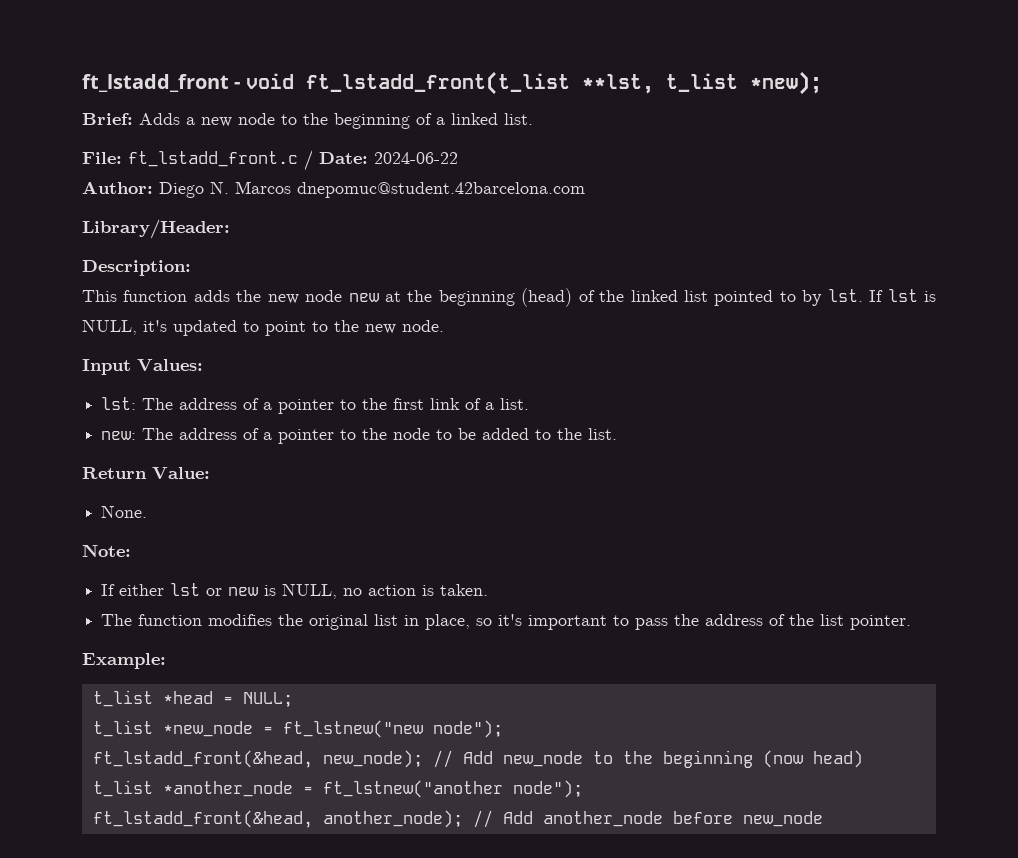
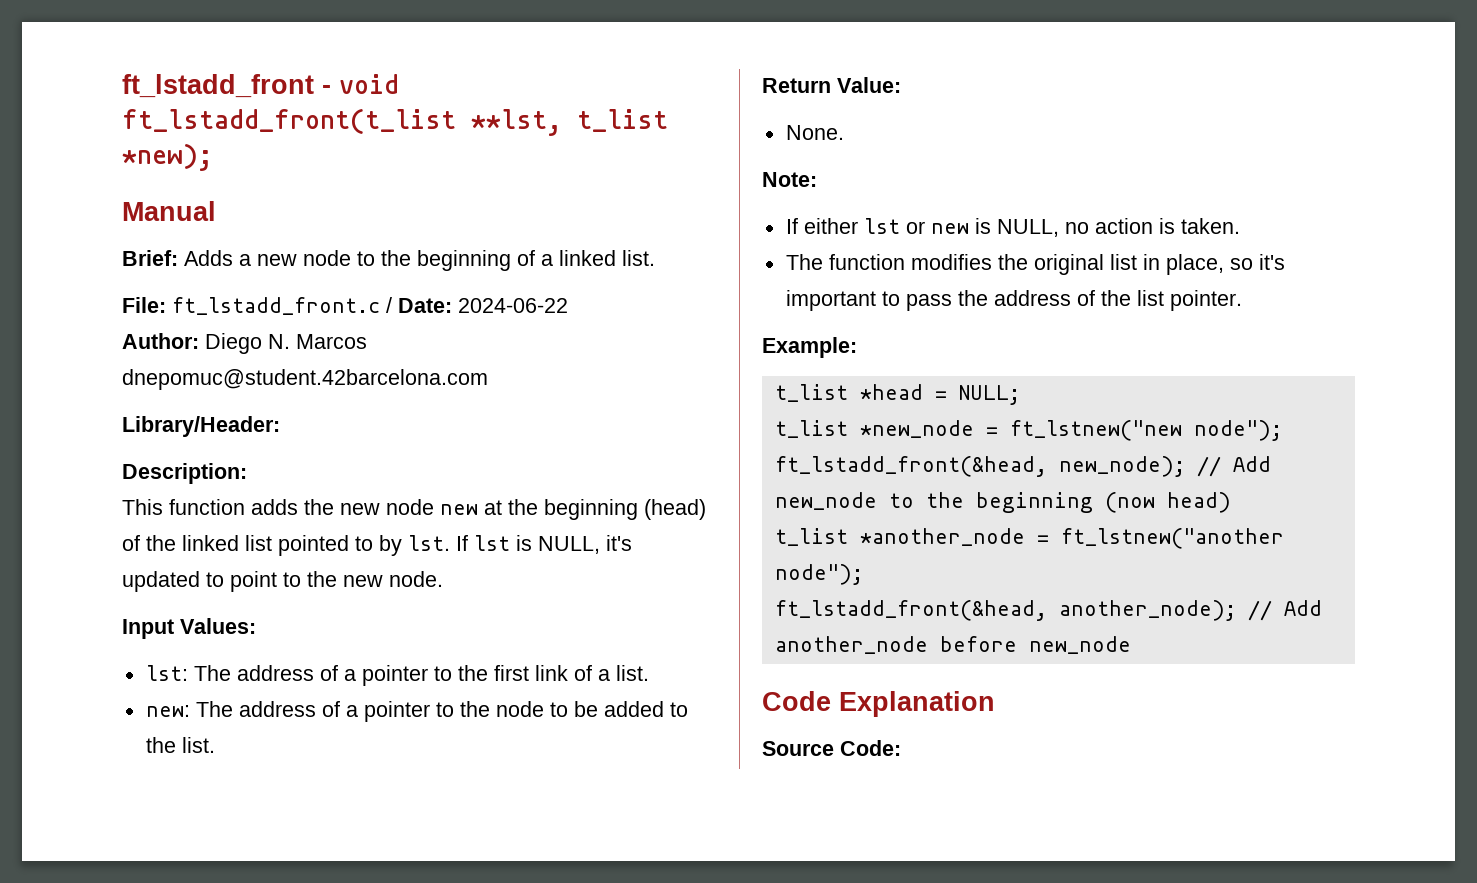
+ Manual
+ Code Explanation
+ Source Code:

